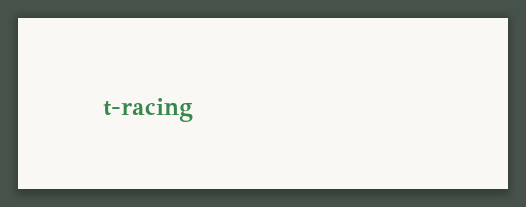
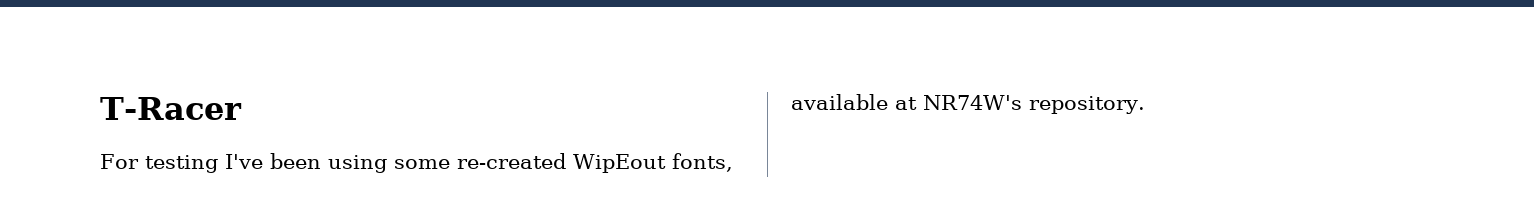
- t-racing
+ T-Racer
+ For testing I've been using some re-created WipEout fonts, available at NR74W's repository.

